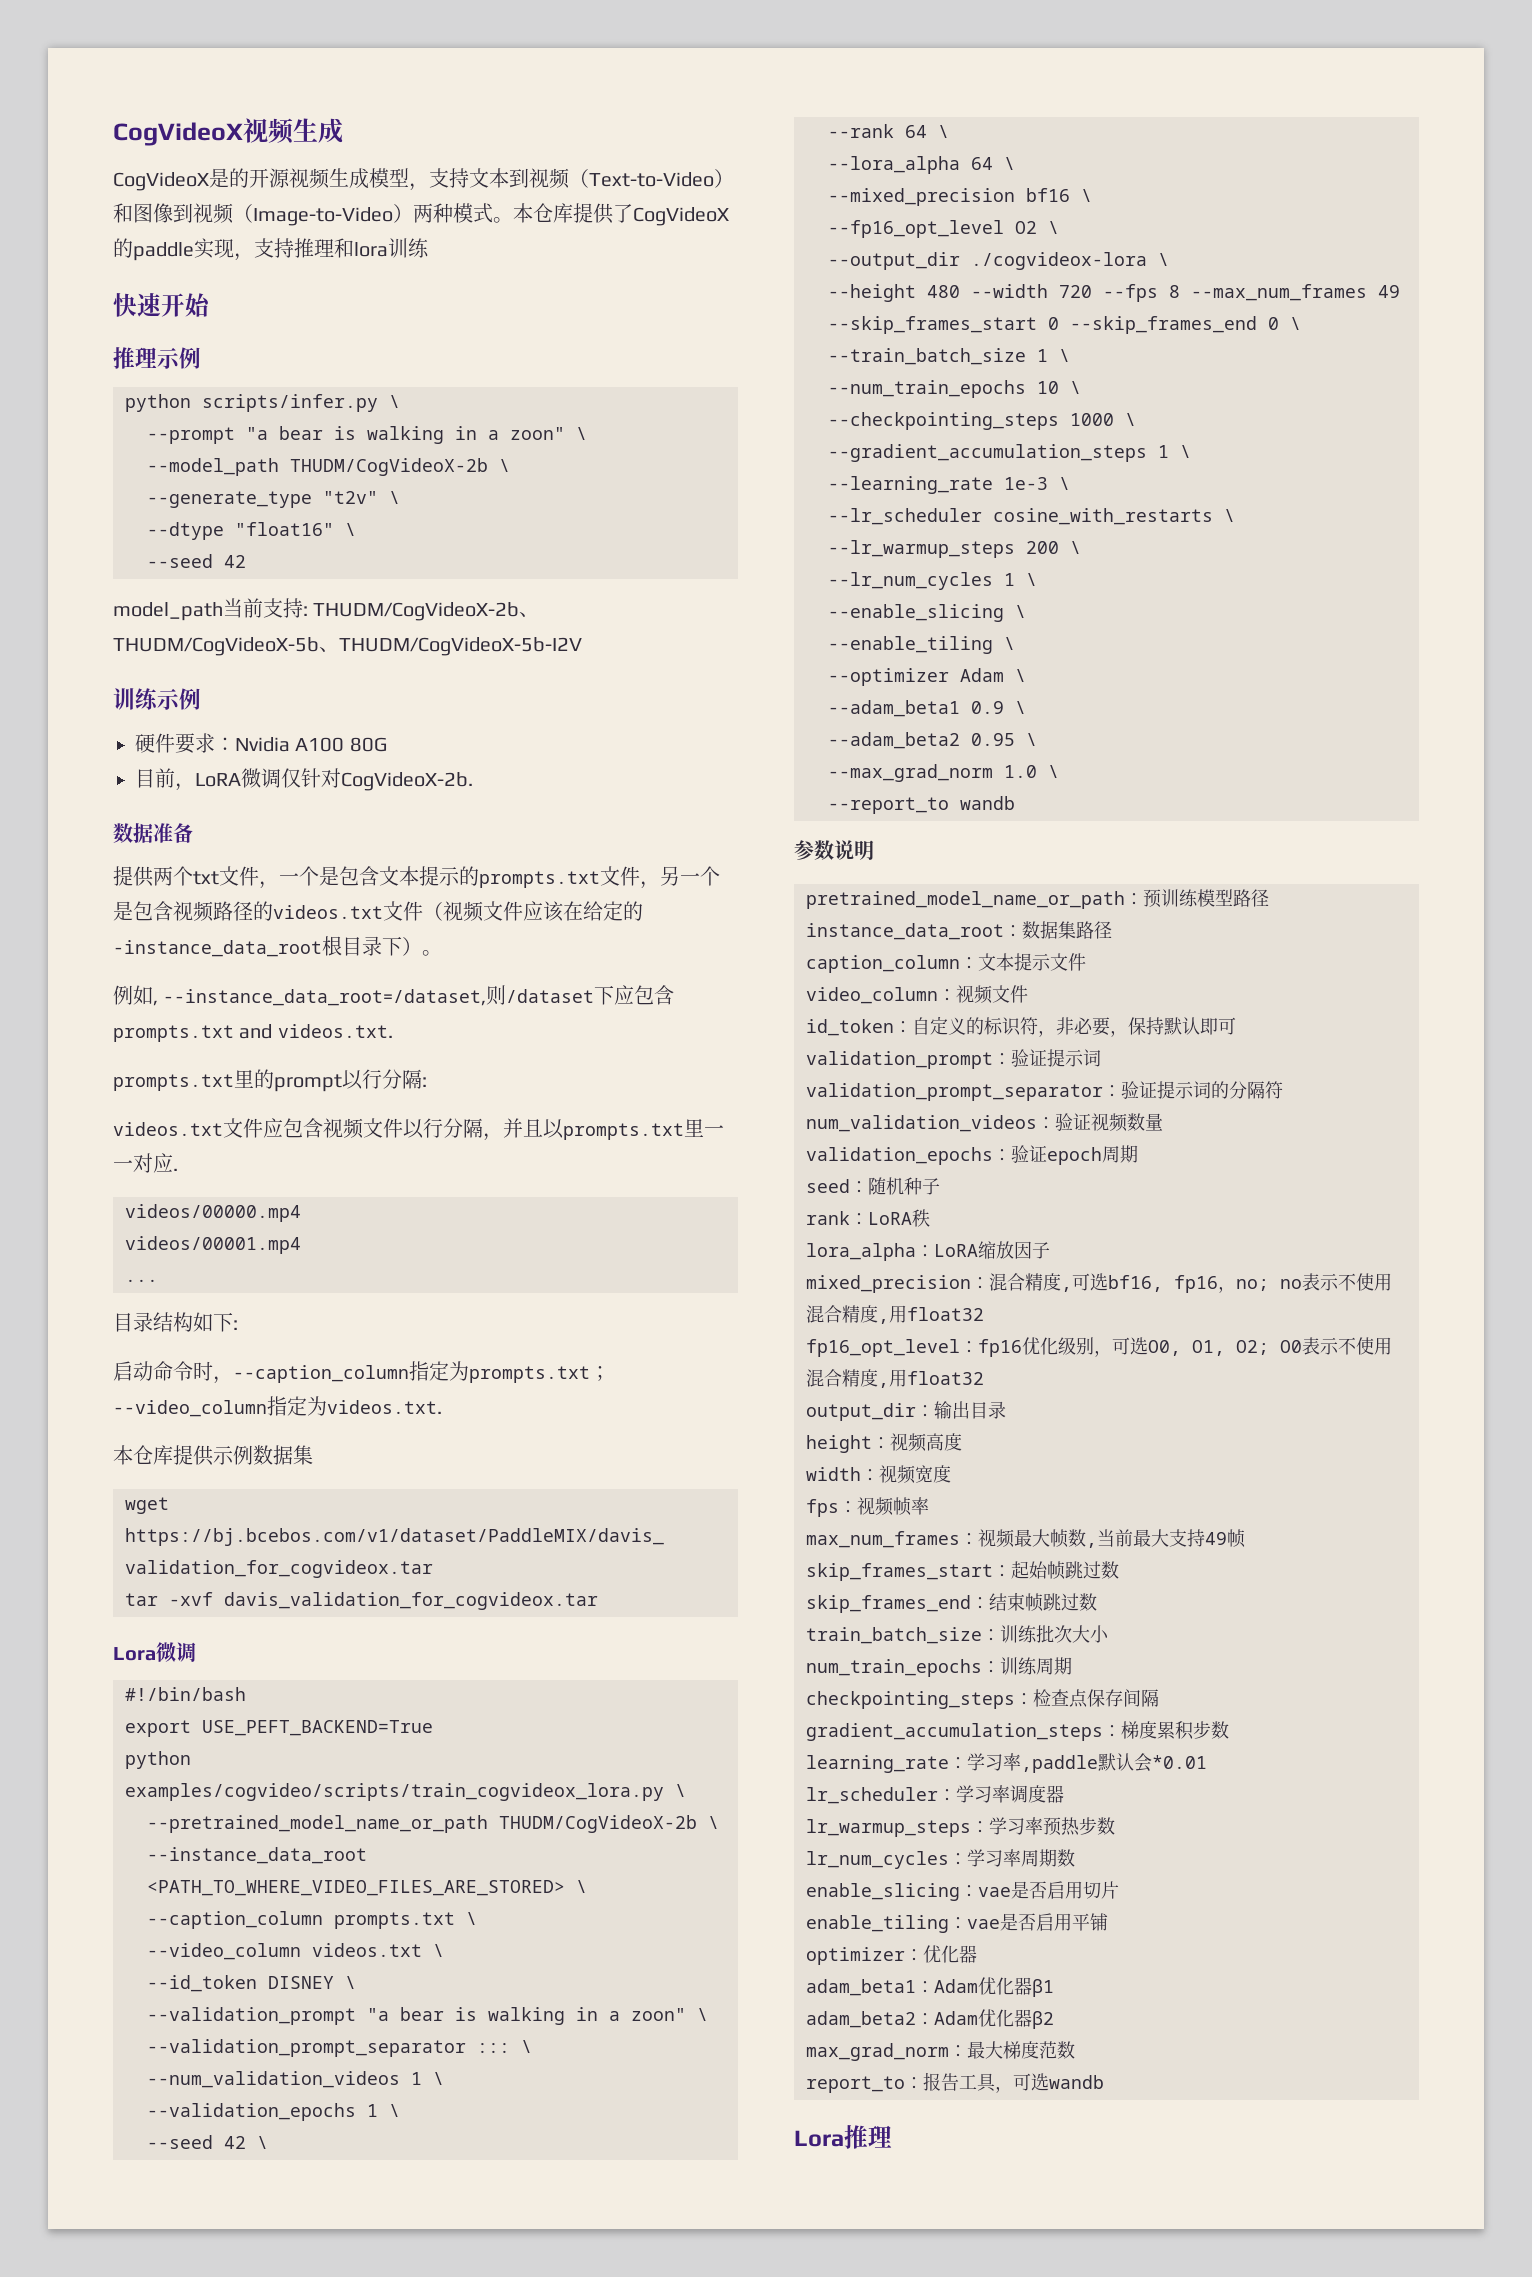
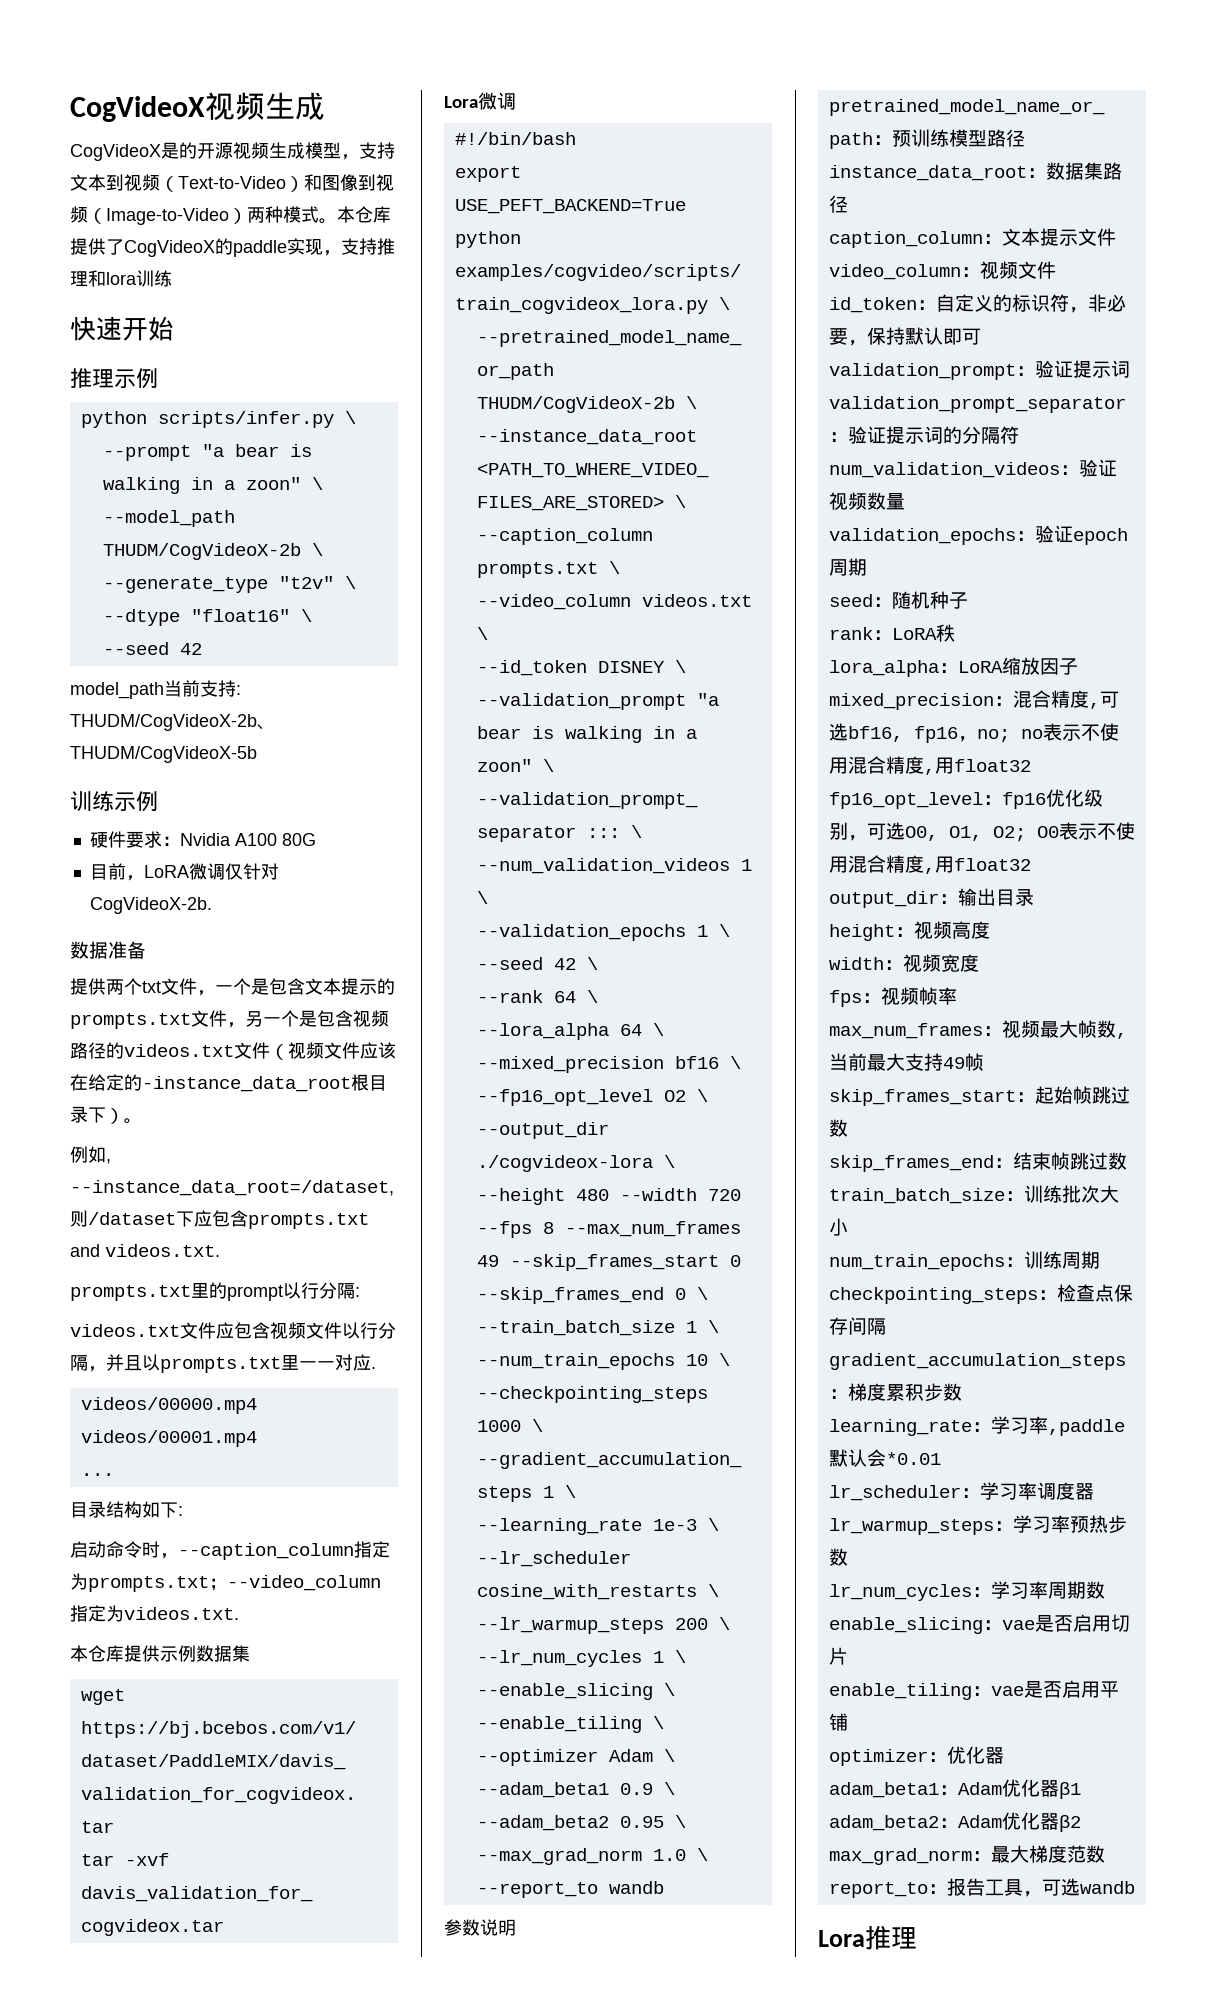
- model_path当前支持: THUDM/CogVideoX-2b、THUDM/CogVideoX-5b、THUDM/CogVideoX-5b-I2V
+ model_path当前支持: THUDM/CogVideoX-2b、THUDM/CogVideoX-5b

